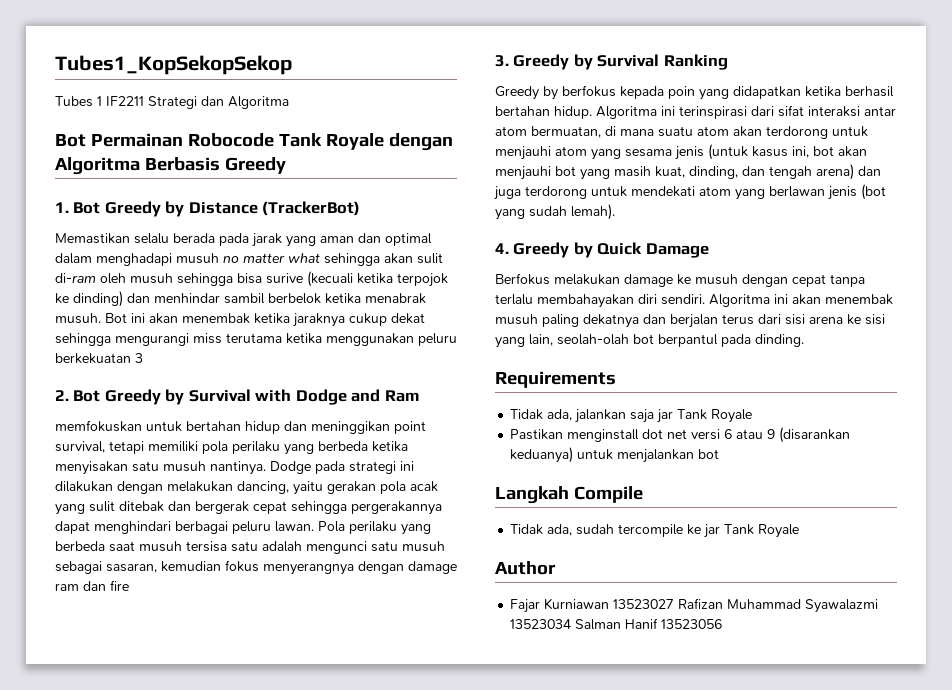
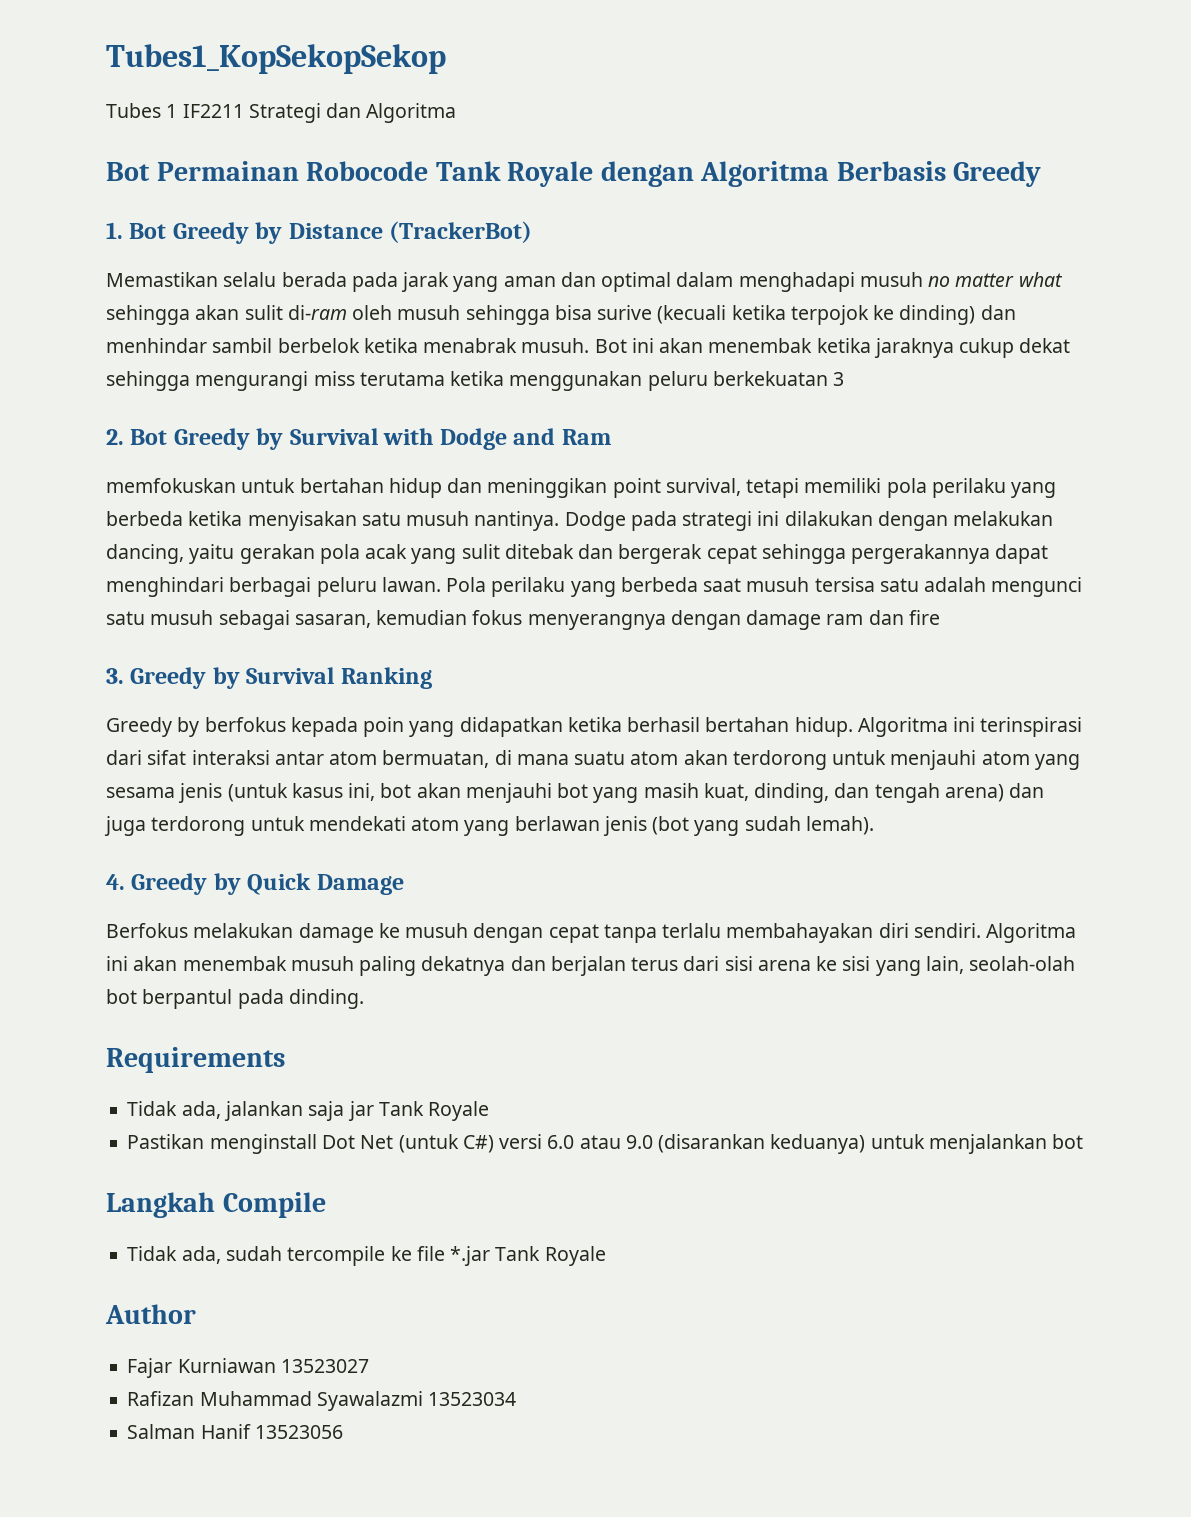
- Pastikan menginstall dot net versi 6 atau 9 (disarankan keduanya) untuk menjalankan bot
+ Pastikan menginstall Dot Net (untuk C#) versi 6.0 atau 9.0 (disarankan keduanya) untuk menjalankan bot
- Tidak ada, sudah tercompile ke jar Tank Royale
+ Tidak ada, sudah tercompile ke file *.jar Tank Royale
- Fajar Kurniawan 13523027 Rafizan Muhammad Syawalazmi 13523034 Salman Hanif 13523056
+ Fajar Kurniawan 13523027
+ Rafizan Muhammad Syawalazmi 13523034
+ Salman Hanif 13523056

